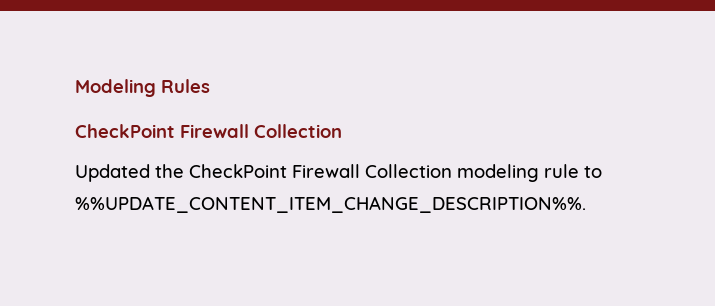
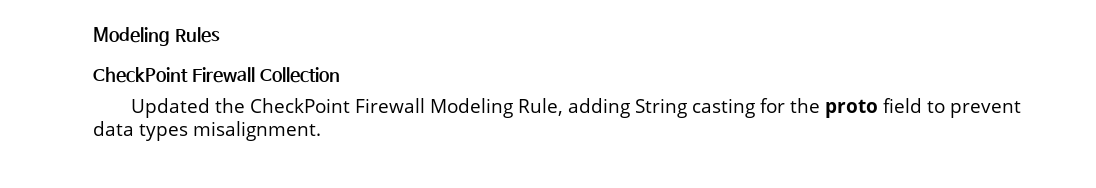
- Updated the CheckPoint Firewall Collection modeling rule to %%UPDATE_CONTENT_ITEM_CHANGE_DESCRIPTION%%.
+ Updated the CheckPoint Firewall Modeling Rule, adding String casting for the proto field to prevent data types misalignment.

